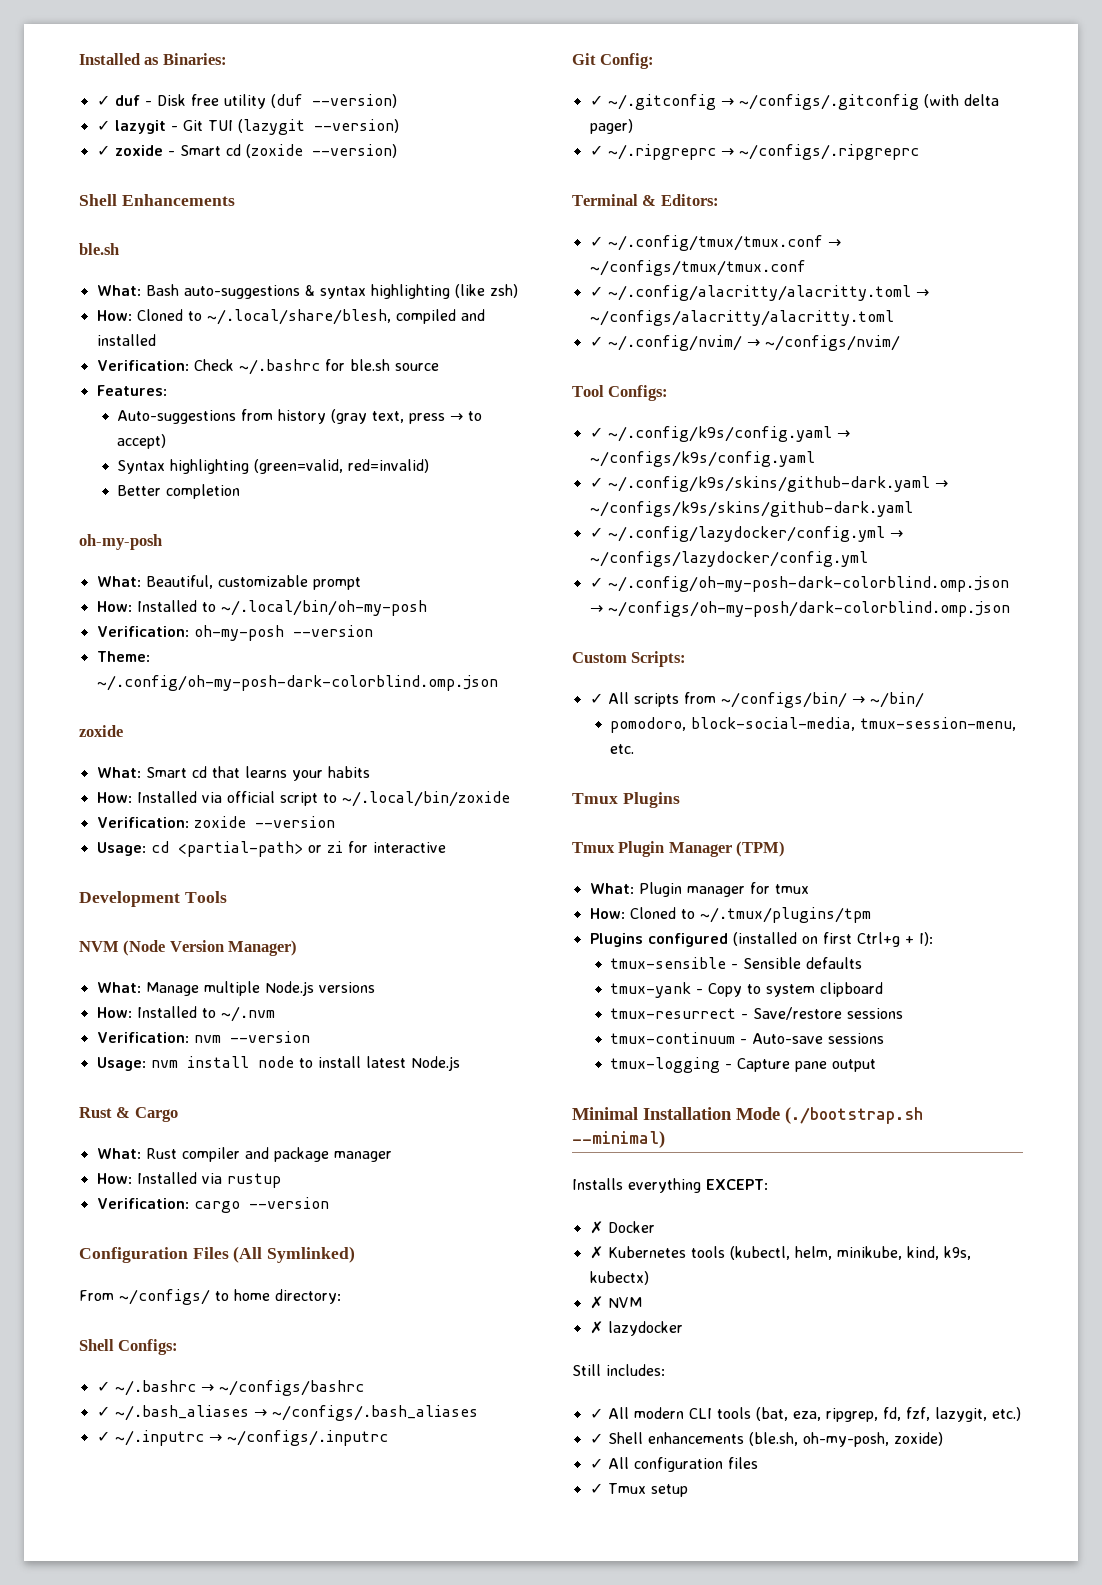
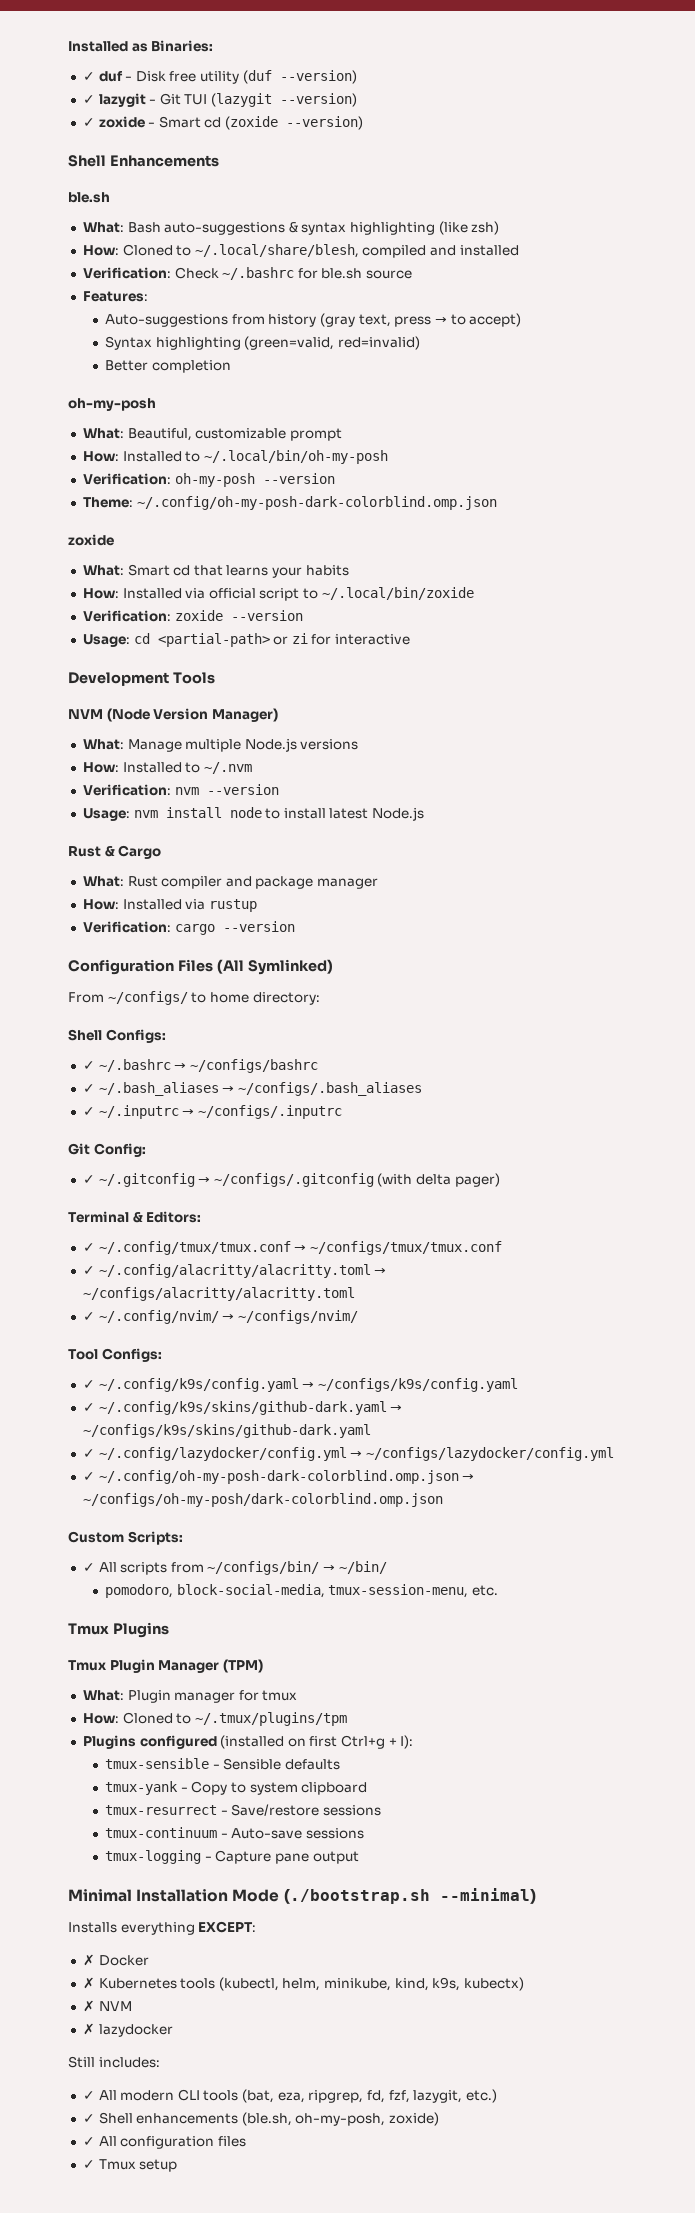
- ✓ ~/.ripgreprc → ~/configs/.ripgreprc

